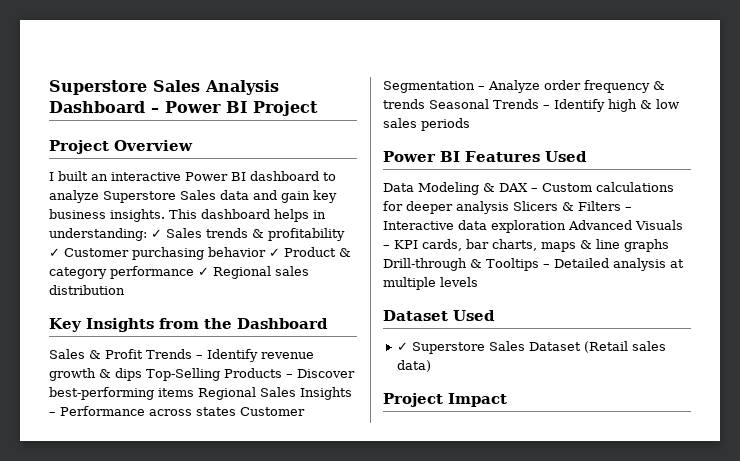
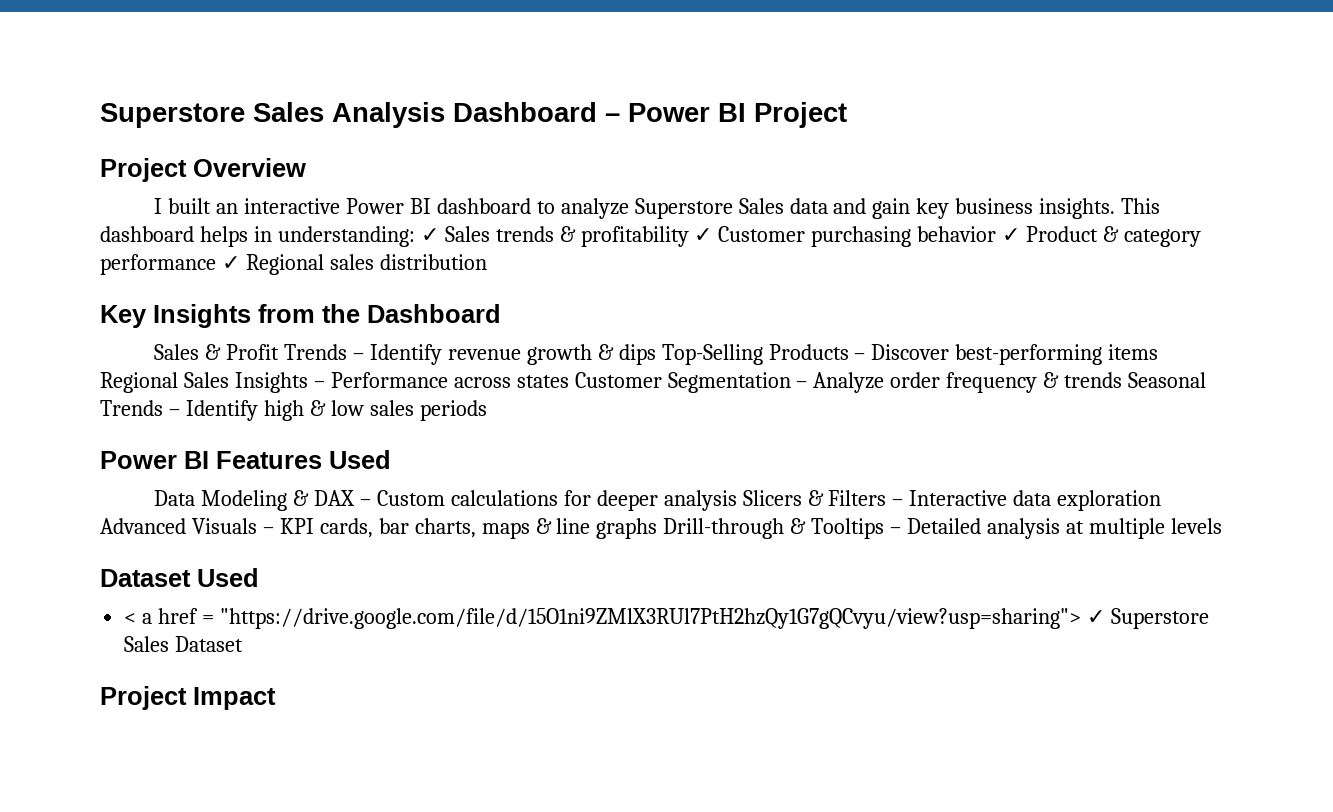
- ✓ Superstore Sales Dataset (Retail sales data)
+ < a href = "https://drive.google.com/file/d/15O1ni9ZMlX3RUl7PtH2hzQy1G7gQCvyu/view?usp=sharing"> ✓ Superstore Sales Dataset

